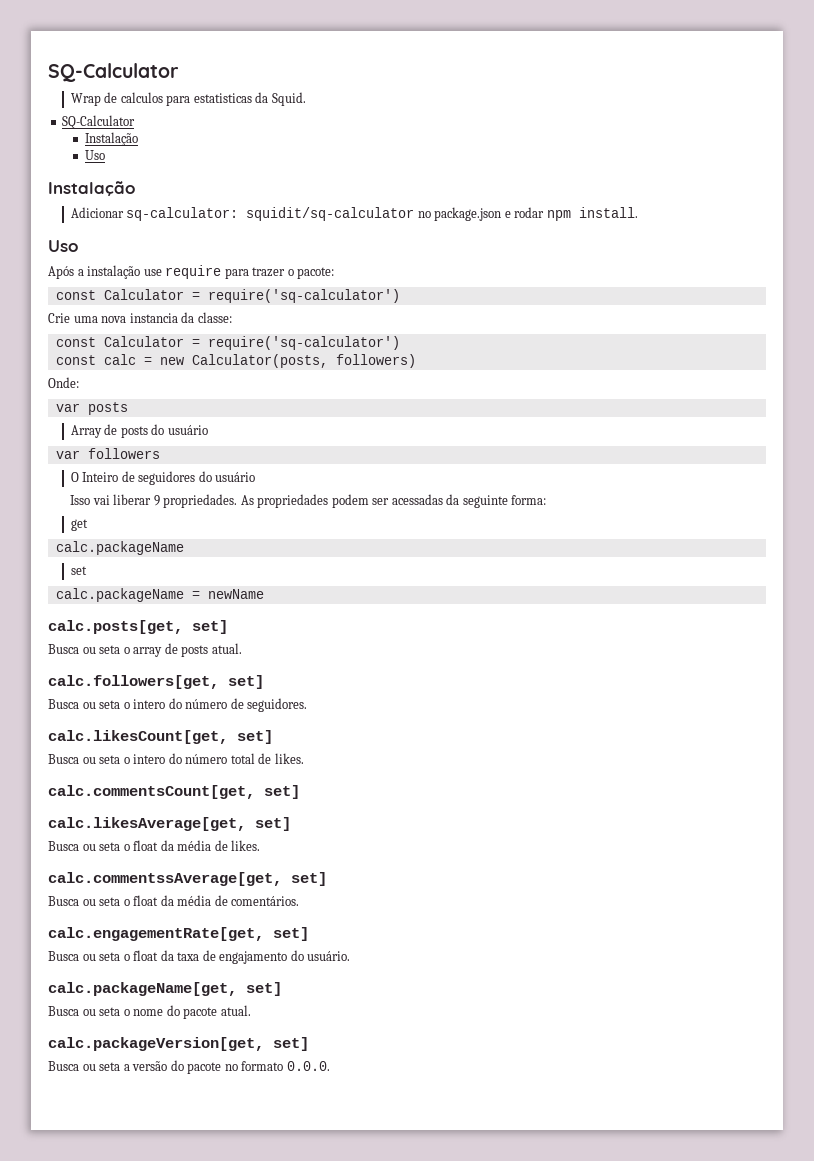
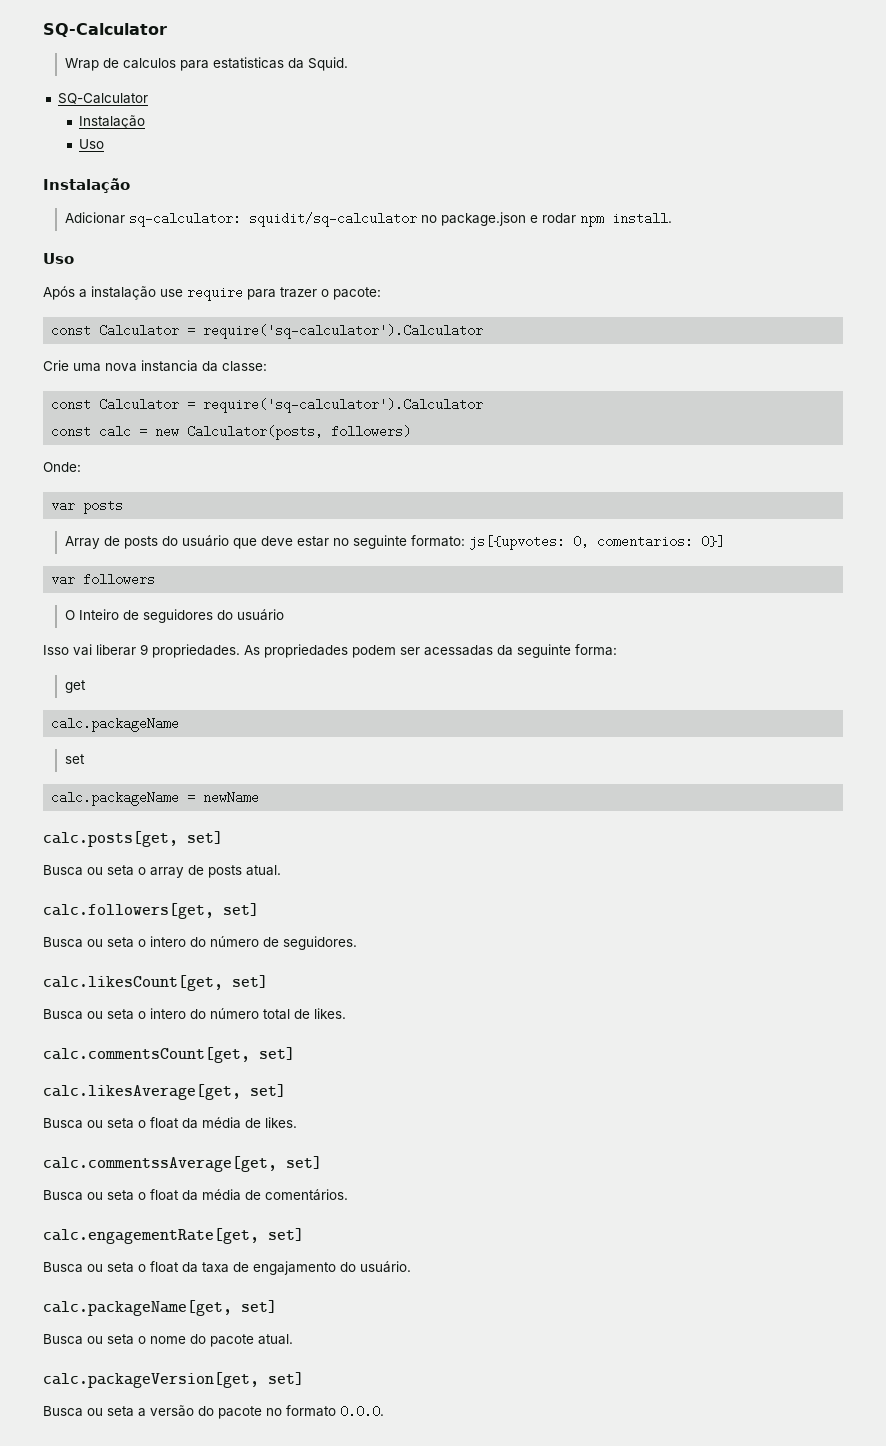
  Após a instalação use require para trazer o pacote:
- const Calculator = require('sq-calculator')
+ const Calculator = require('sq-calculator').Calculator
  Crie uma nova instancia da classe:
- const Calculator = require('sq-calculator')
+ const Calculator = require('sq-calculator').Calculator
- Array de posts do usuário
+ Array de posts do usuário que deve estar no seguinte formato: js[{upvotes: 0, comentarios: 0}]

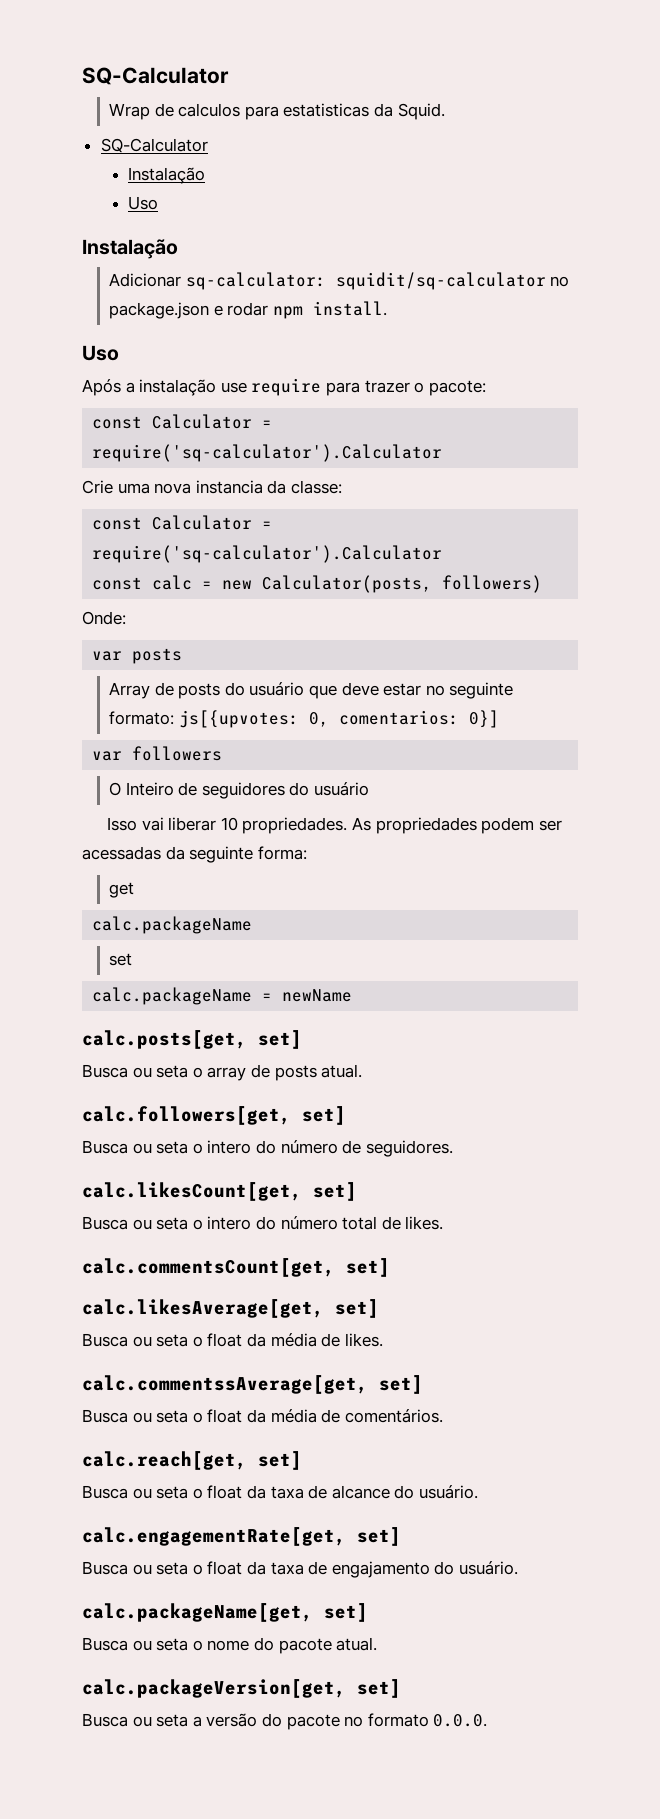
- Isso vai liberar 9 propriedades.
+ Isso vai liberar 10 propriedades.
+ calc.reach[get, set]
+ Busca ou seta o float da taxa de alcance do usuário.

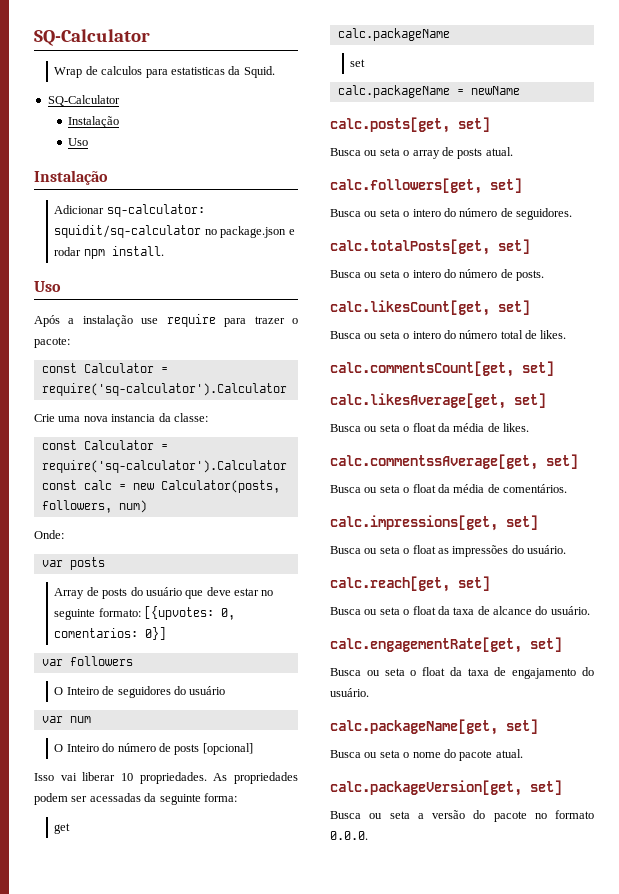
- const calc = new Calculator(posts, followers)
+ const calc = new Calculator(posts, followers, num)
- Array de posts do usuário que deve estar no seguinte formato: js[{upvotes: 0, comentarios: 0}]
+ Array de posts do usuário que deve estar no seguinte formato: [{upvotes: 0, comentarios: 0}]
+ var num
+ O Inteiro do número de posts [opcional]
+ calc.totalPosts[get, set]
+ Busca ou seta o intero do número de posts.
+ calc.impressions[get, set]
+ Busca ou seta o float as impressões do usuário.

